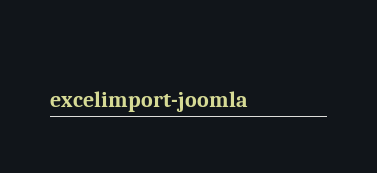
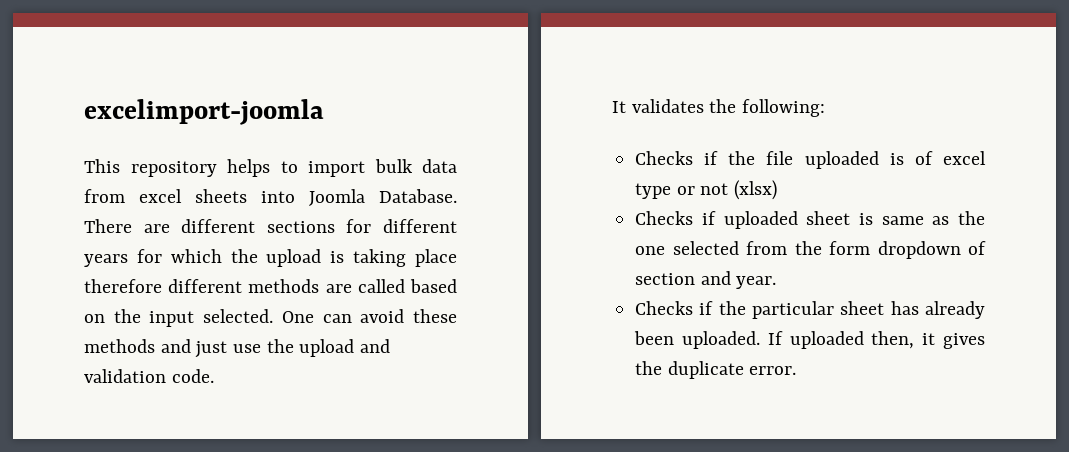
+ This repository helps to import bulk data from excel sheets into Joomla Database. There are different sections for different years for which the upload is taking place therefore different methods are called based on the input selected. One can avoid these methods and just use the upload and validation code.
+ It validates the following:
+ Checks if the file uploaded is of excel type or not (xlsx)
+ Checks if uploaded sheet is same as the one selected from the form dropdown of section and year.
+ Checks if the particular sheet has already been uploaded. If uploaded then, it gives the duplicate error.

